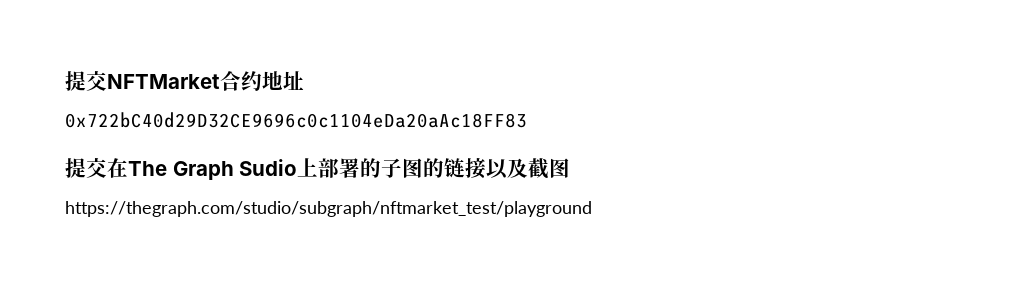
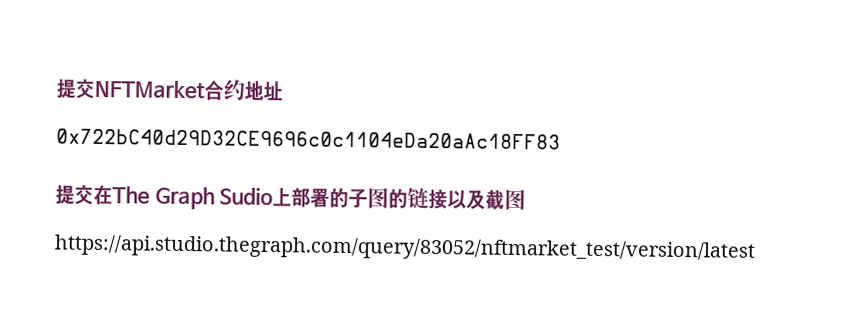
- https://thegraph.com/studio/subgraph/nftmarket_test/playground
+ https://api.studio.thegraph.com/query/83052/nftmarket_test/version/latest

